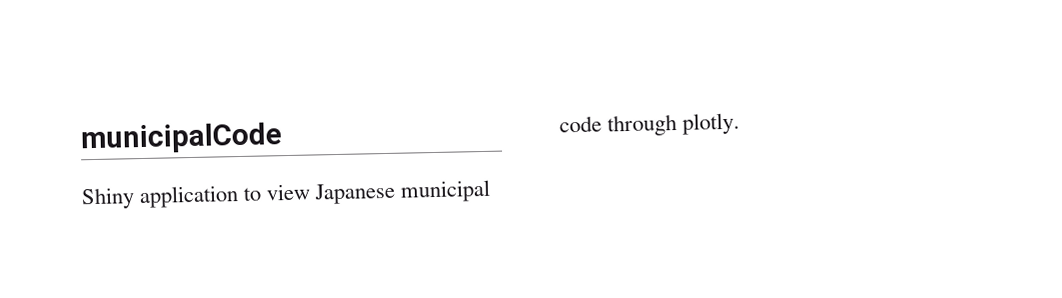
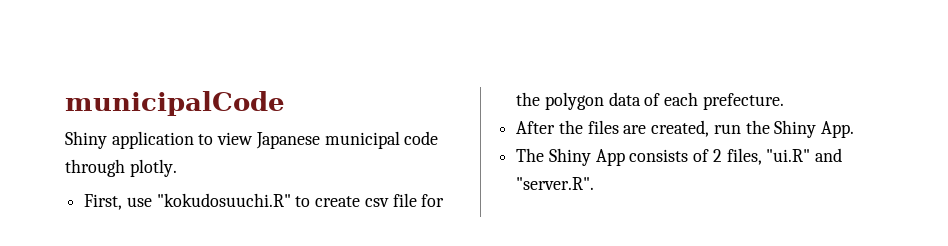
+ First, use "kokudosuuchi.R" to create csv file for the polygon data of each prefecture.
+ After the files are created, run the Shiny App.
+ The Shiny App consists of 2 files, "ui.R" and "server.R".

